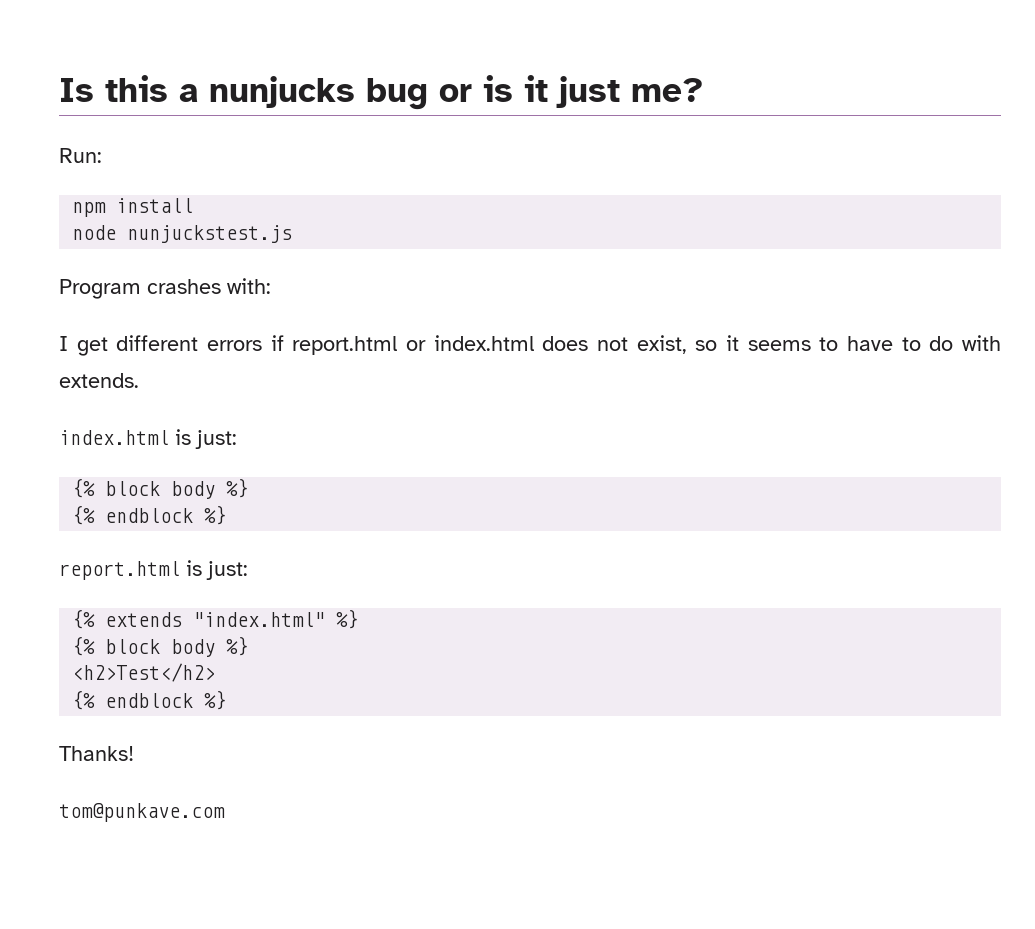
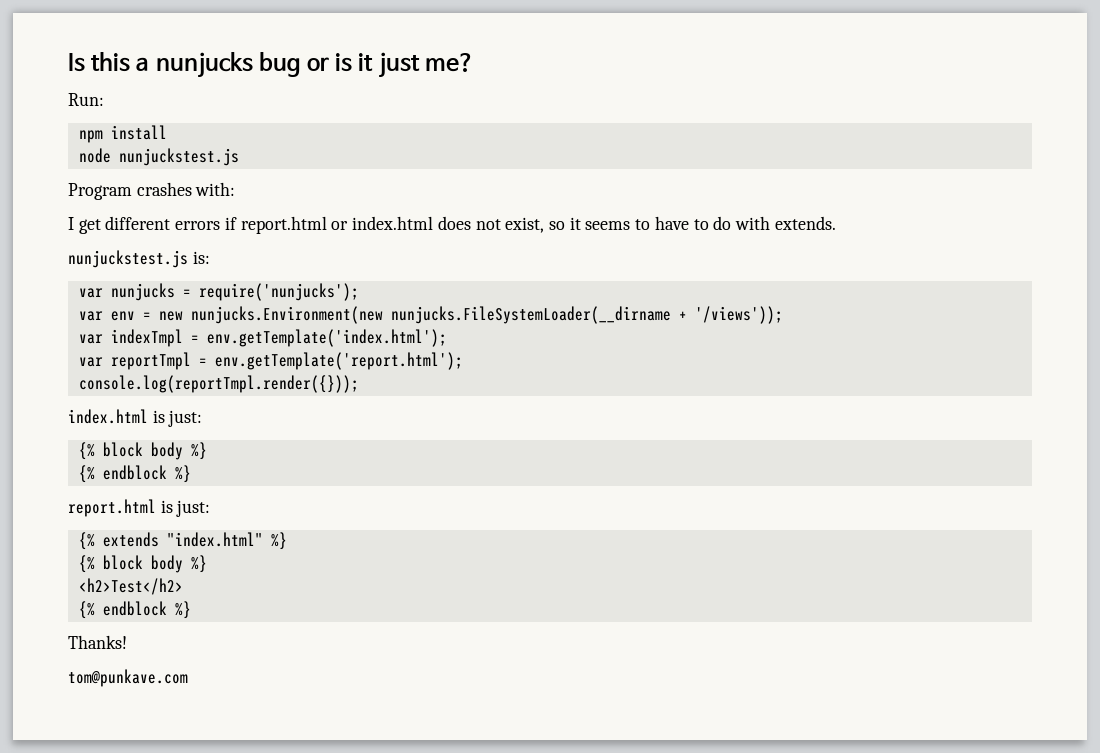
+ nunjuckstest.js is:
+ var nunjucks = require('nunjucks');
+ var env = new nunjucks.Environment(new nunjucks.FileSystemLoader(__dirname + '/views'));
+ var indexTmpl = env.getTemplate('index.html');
+ var reportTmpl = env.getTemplate('report.html');
+ console.log(reportTmpl.render({}));

